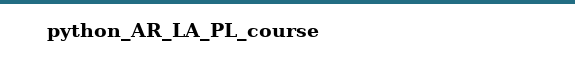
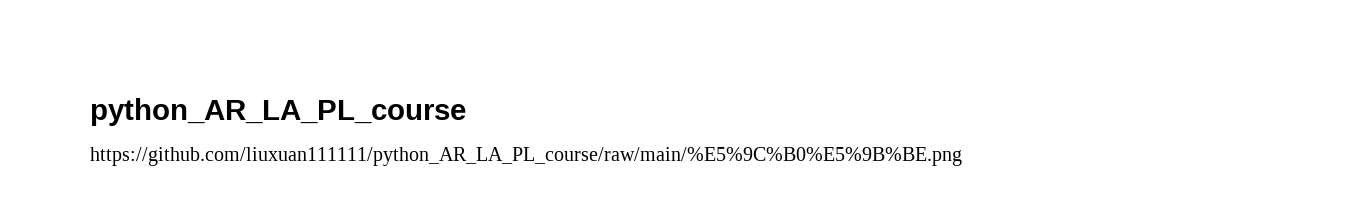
+ https://github.com/liuxuan111111/python_AR_LA_PL_course/raw/main/%E5%9C%B0%E5%9B%BE.png

